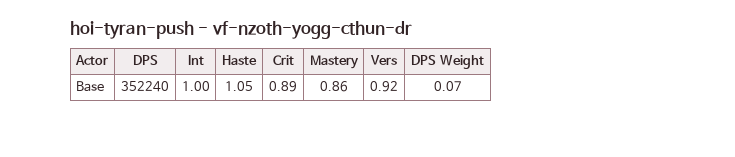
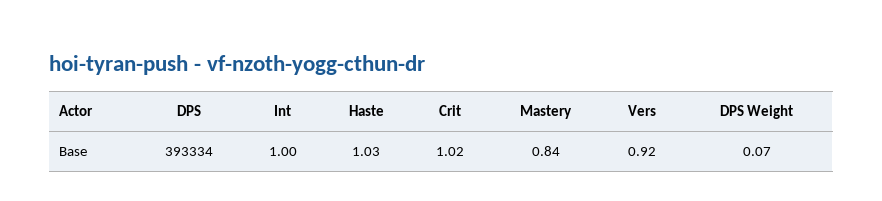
- Base | 352240 | 1.00 | 1.05 | 0.89 | 0.86 | 0.92 | 0.07
+ Base | 393334 | 1.00 | 1.03 | 1.02 | 0.84 | 0.92 | 0.07

